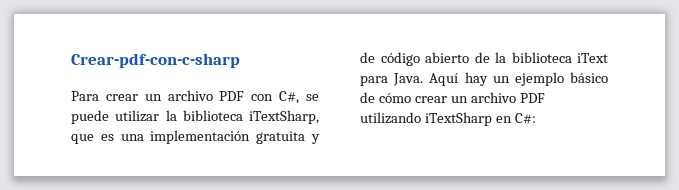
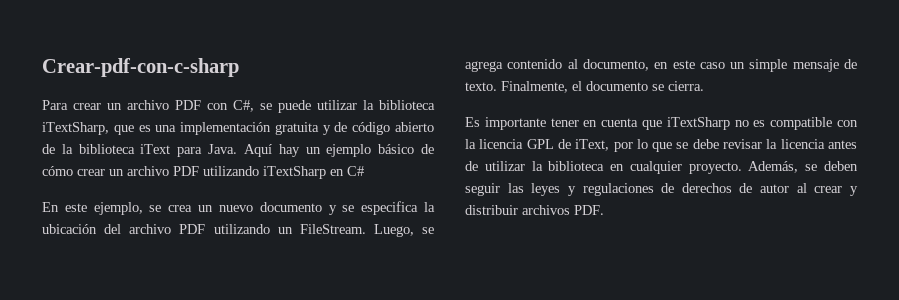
- Aquí hay un ejemplo básico de cómo crear un archivo PDF utilizando iTextSharp en C#:
+ Aquí hay un ejemplo básico de cómo crear un archivo PDF utilizando iTextSharp en C#
+ En este ejemplo, se crea un nuevo documento y se especifica la ubicación del archivo PDF utilizando un FileStream. Luego, se agrega contenido al documento, en este caso un simple mensaje de texto. Finalmente, el documento se cierra.
+ Es importante tener en cuenta que iTextSharp no es compatible con la licencia GPL de iText, por lo que se debe revisar la licencia antes de utilizar la biblioteca en cualquier proyecto. Además, se deben seguir las leyes y regulaciones de derechos de autor al crear y distribuir archivos PDF.

